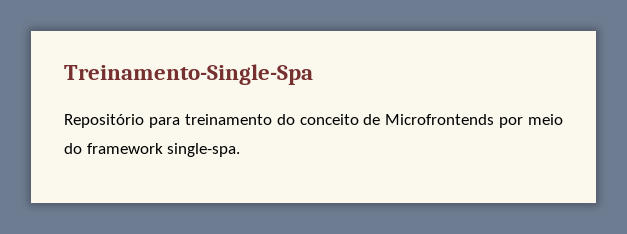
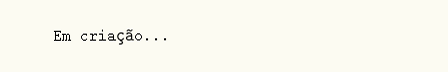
- Treinamento-Single-Spa
- Repositório para treinamento do conceito de Microfrontends por meio do framework single-spa.
+ Em criação...

